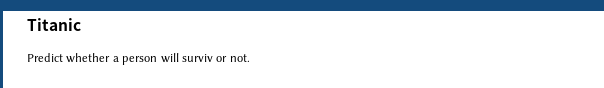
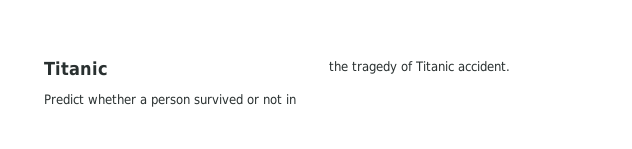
- Predict whether a person will surviv or not.
+ Predict whether a person survived or not in the tragedy of Titanic accident.

